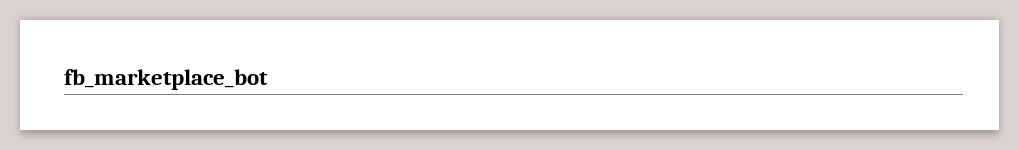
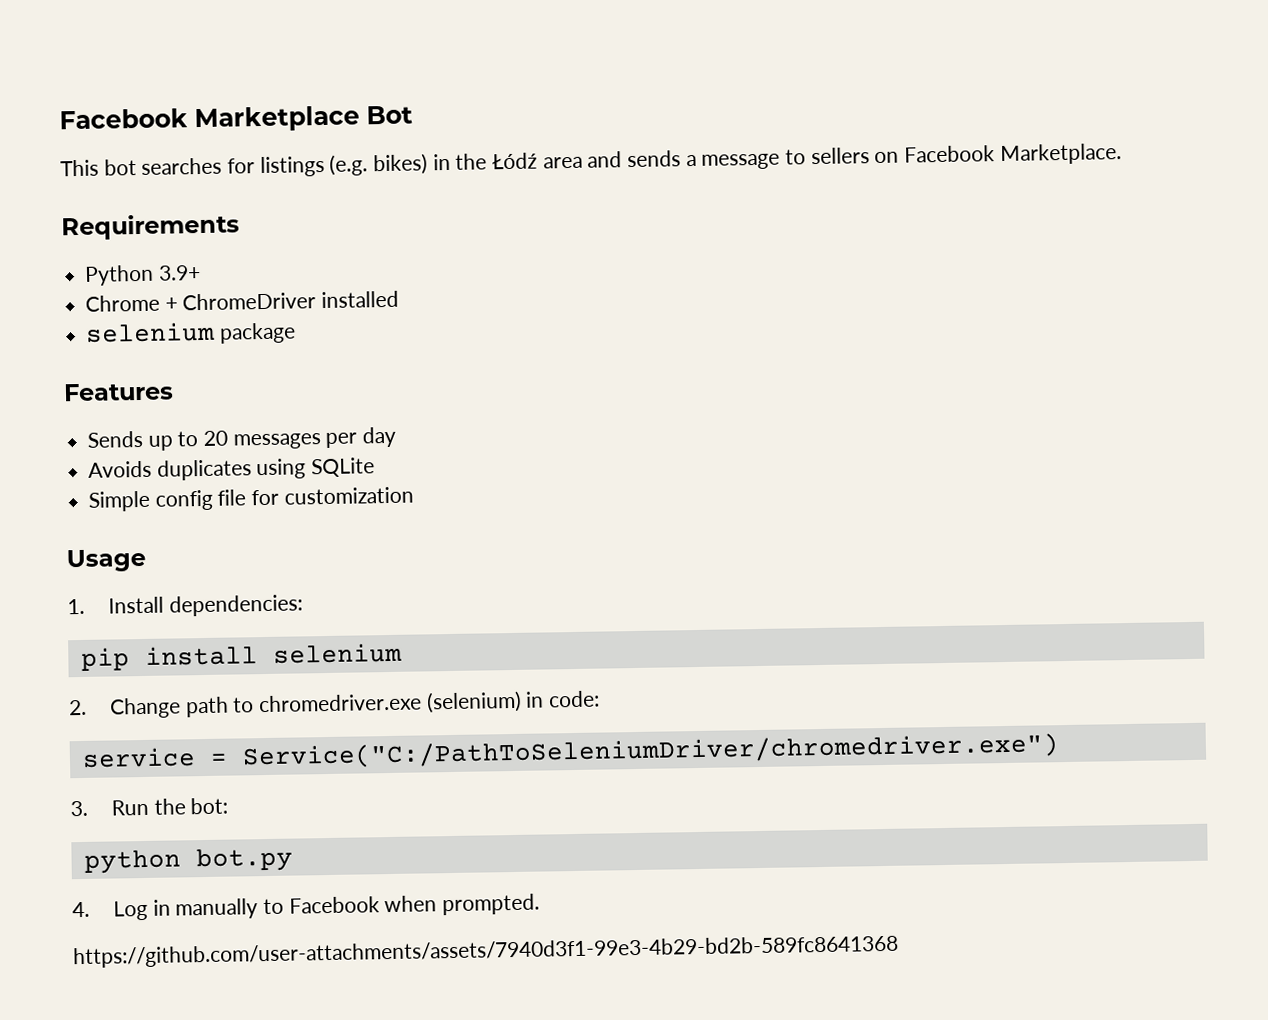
- fb_marketplace_bot
+ Facebook Marketplace Bot
+ This bot searches for listings (e.g. bikes) in the Łódź area and sends a message to sellers on Facebook Marketplace.
+ Requirements
+ Python 3.9+
+ Chrome + ChromeDriver installed
+ selenium package
+ Features
+ Sends up to 20 messages per day
+ Avoids duplicates using SQLite
+ Simple config file for customization
+ Usage
+ 1. Install dependencies:
+ pip install selenium
+ 2. Change path to chromedriver.exe (selenium) in code:
+ service = Service("C:/PathToSeleniumDriver/chromedriver.exe")
+ 3. Run the bot:
+ python bot.py
+ 4. Log in manually to Facebook when prompted.
+ https://github.com/user-attachments/assets/7940d3f1-99e3-4b29-bd2b-589fc8641368

